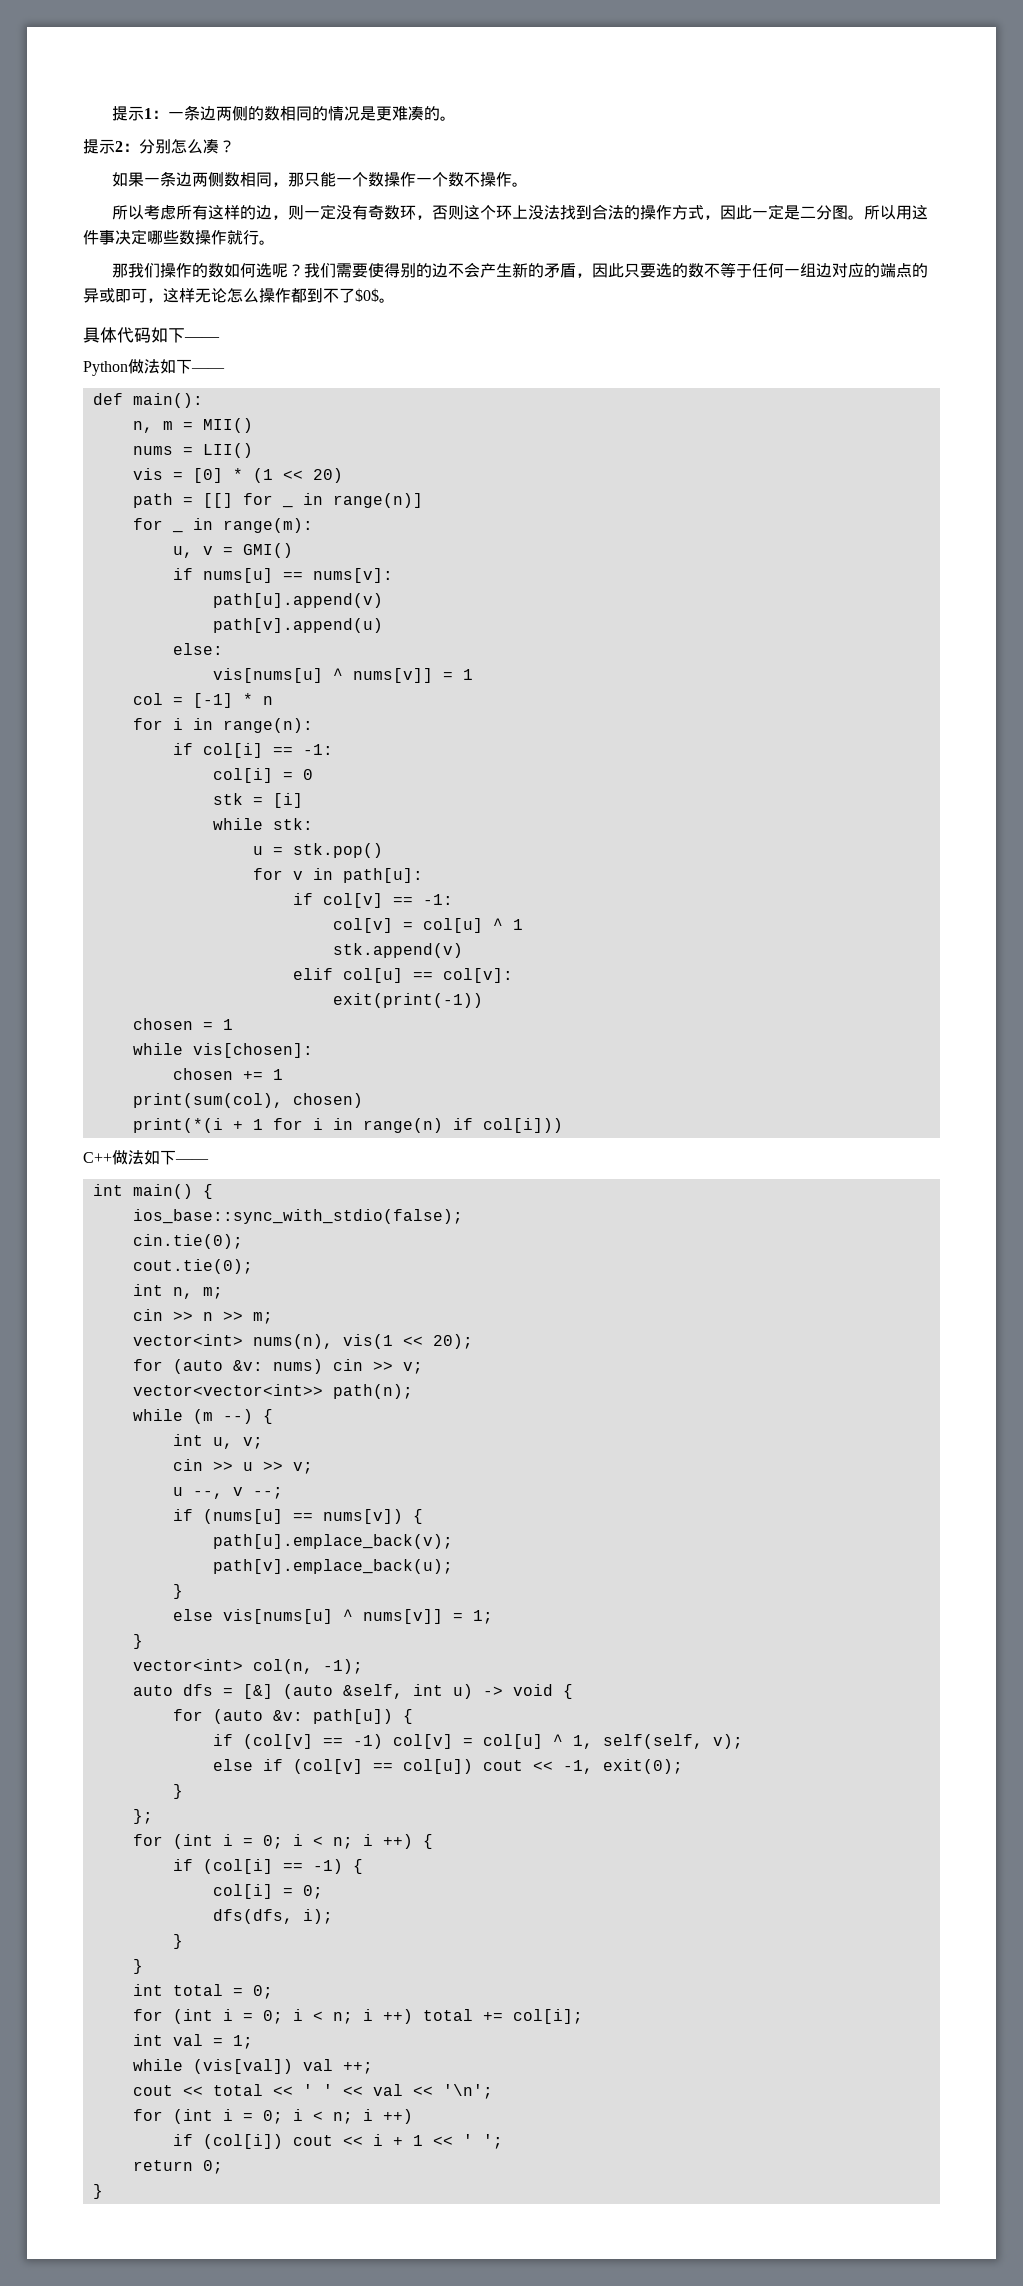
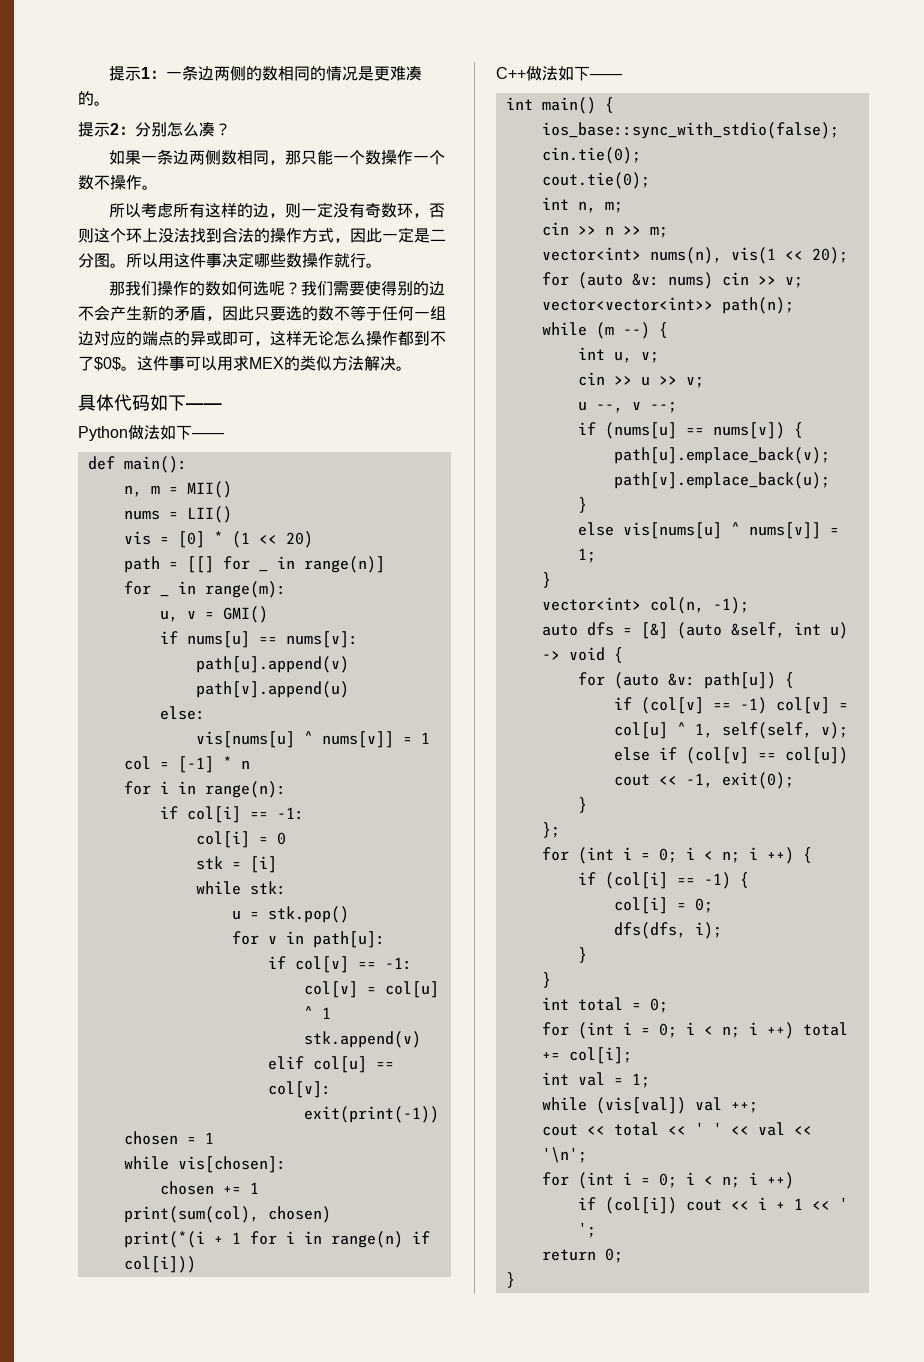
+ 这件事可以用求MEX的类似方法解决。

